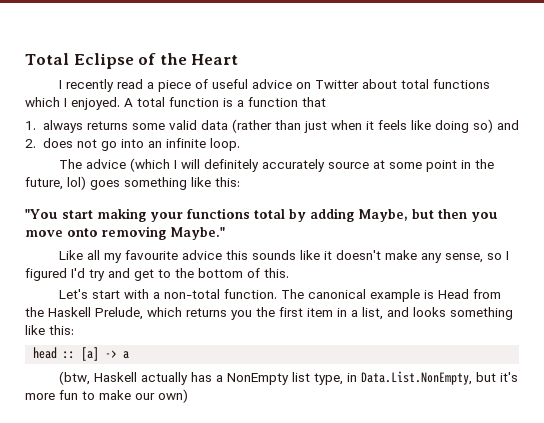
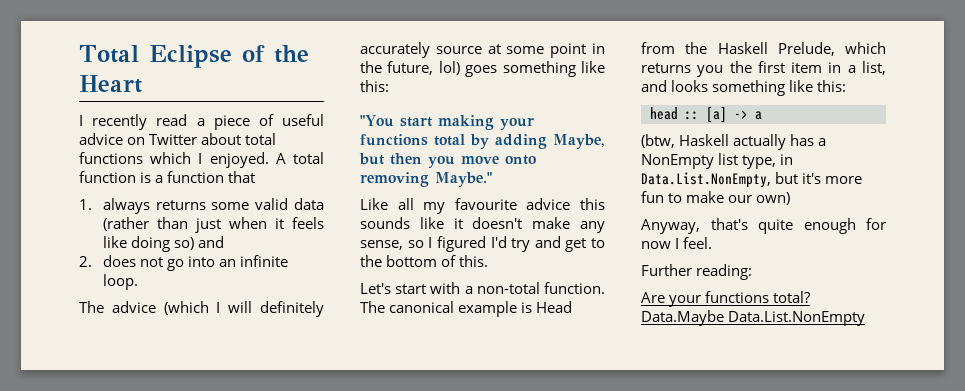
+ Anyway, that's quite enough for now I feel.
+ Further reading:
+ Are your functions total? Data.Maybe Data.List.NonEmpty

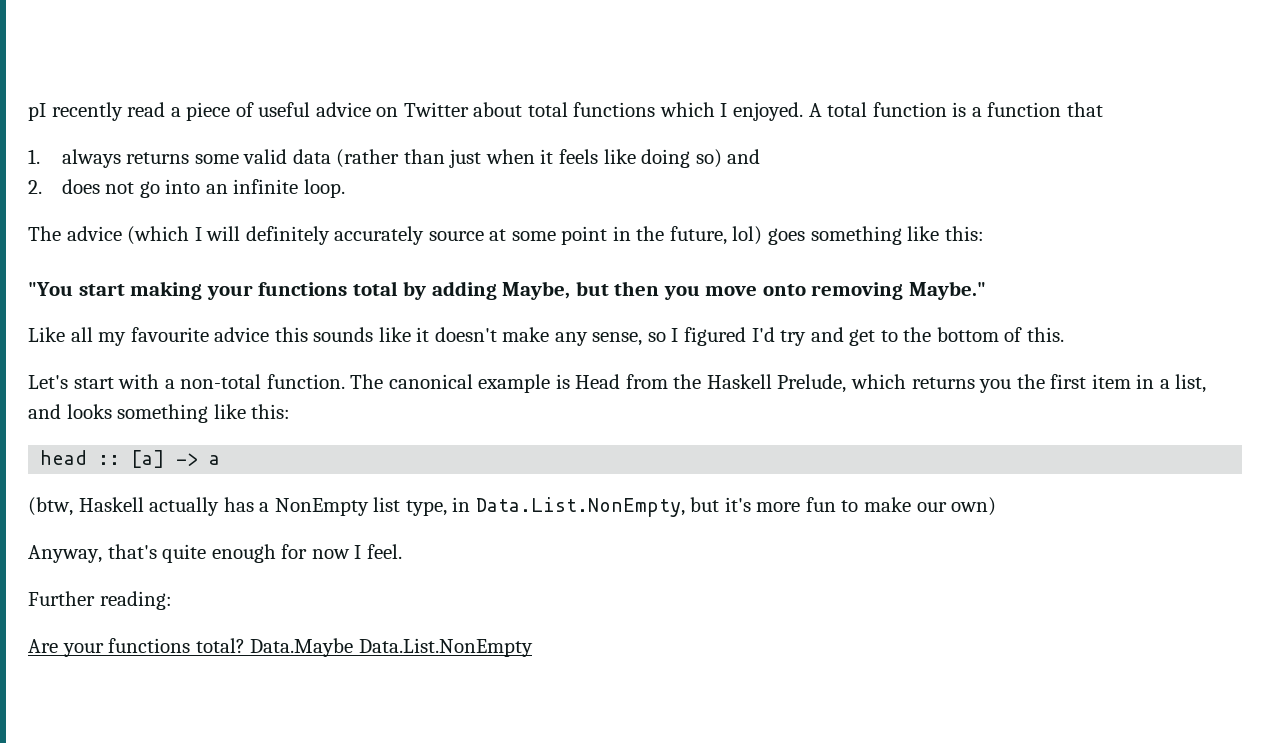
- Total Eclipse of the Heart
- I recently read a piece of useful advice on Twitter about total functions which I enjoyed.
+ pI recently read a piece of useful advice on Twitter about total functions which I enjoyed.

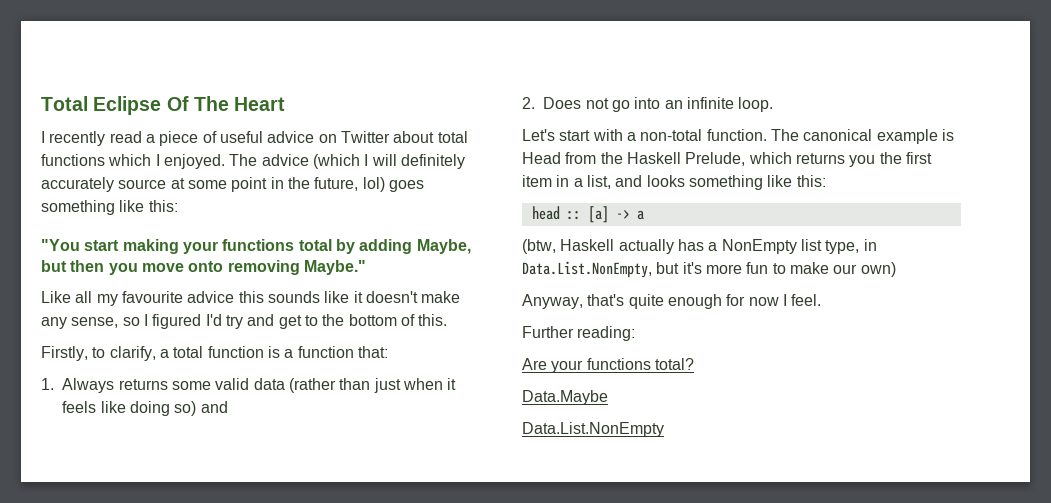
- pI recently read a piece of useful advice on Twitter about total functions which I enjoyed. A total function is a function that
- 1. always returns some valid data (rather than just when it feels like doing so) and
- 2. does not go into an infinite loop.
- The advice (which I will definitely accurately source at some point in the future, lol) goes something like this:
+ Total Eclipse Of The Heart
+ I recently read a piece of useful advice on Twitter about total functions which I enjoyed. The advice (which I will definitely accurately source at some point in the future, lol) goes something like this:
+ Firstly, to clarify, a total function is a function that:
+ 1. Always returns some valid data (rather than just when it feels like doing so) and
+ 2. Does not go into an infinite loop.
- Are your functions total? Data.Maybe Data.List.NonEmpty
+ Are your functions total?
+ Data.Maybe
+ Data.List.NonEmpty

